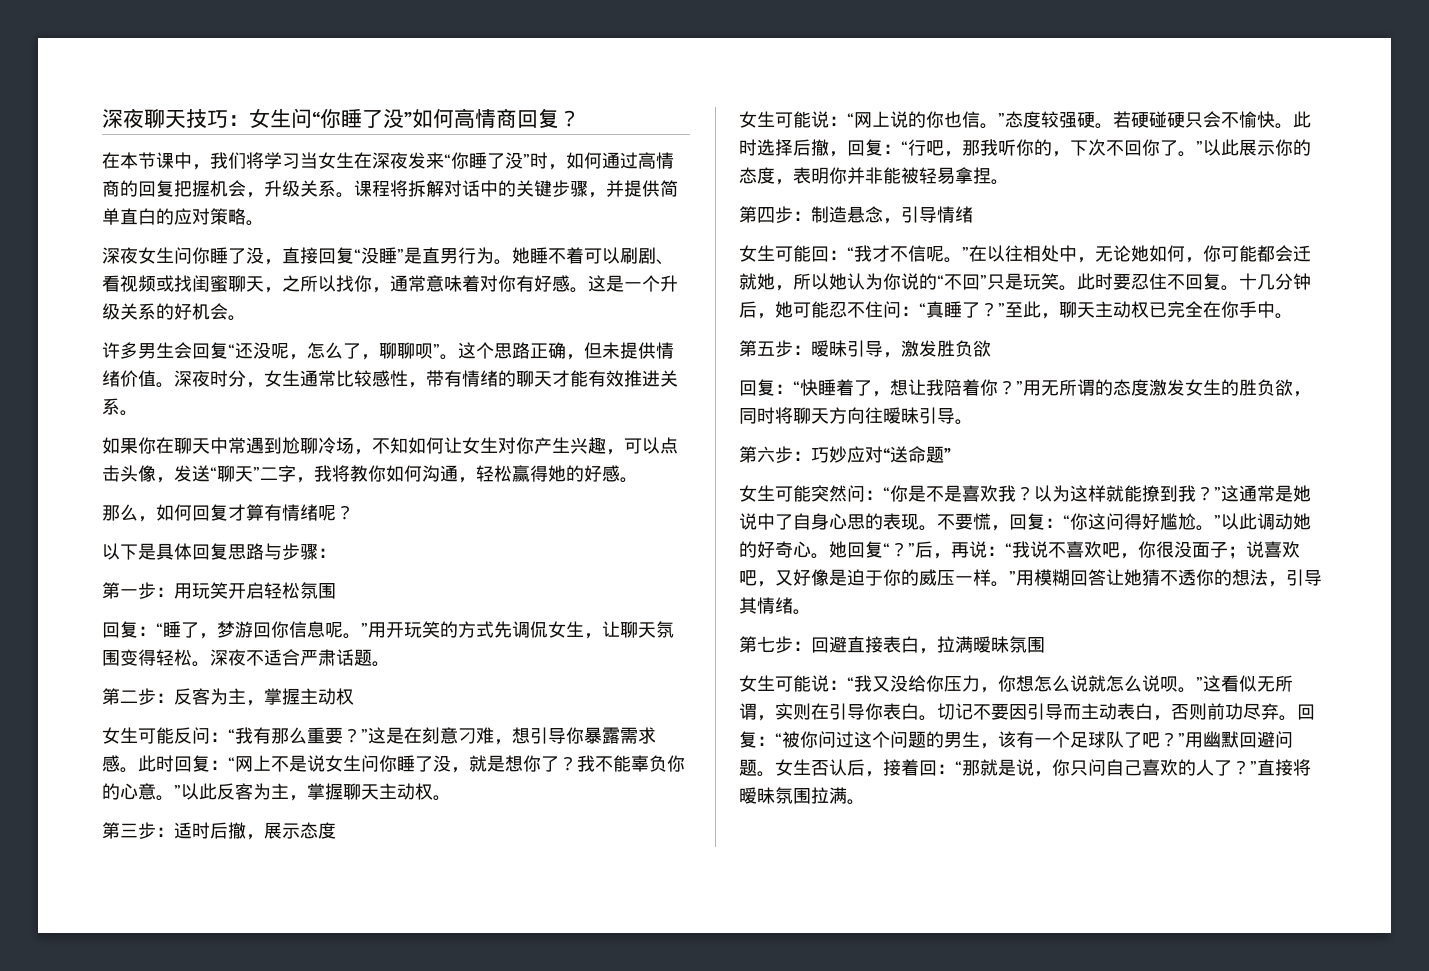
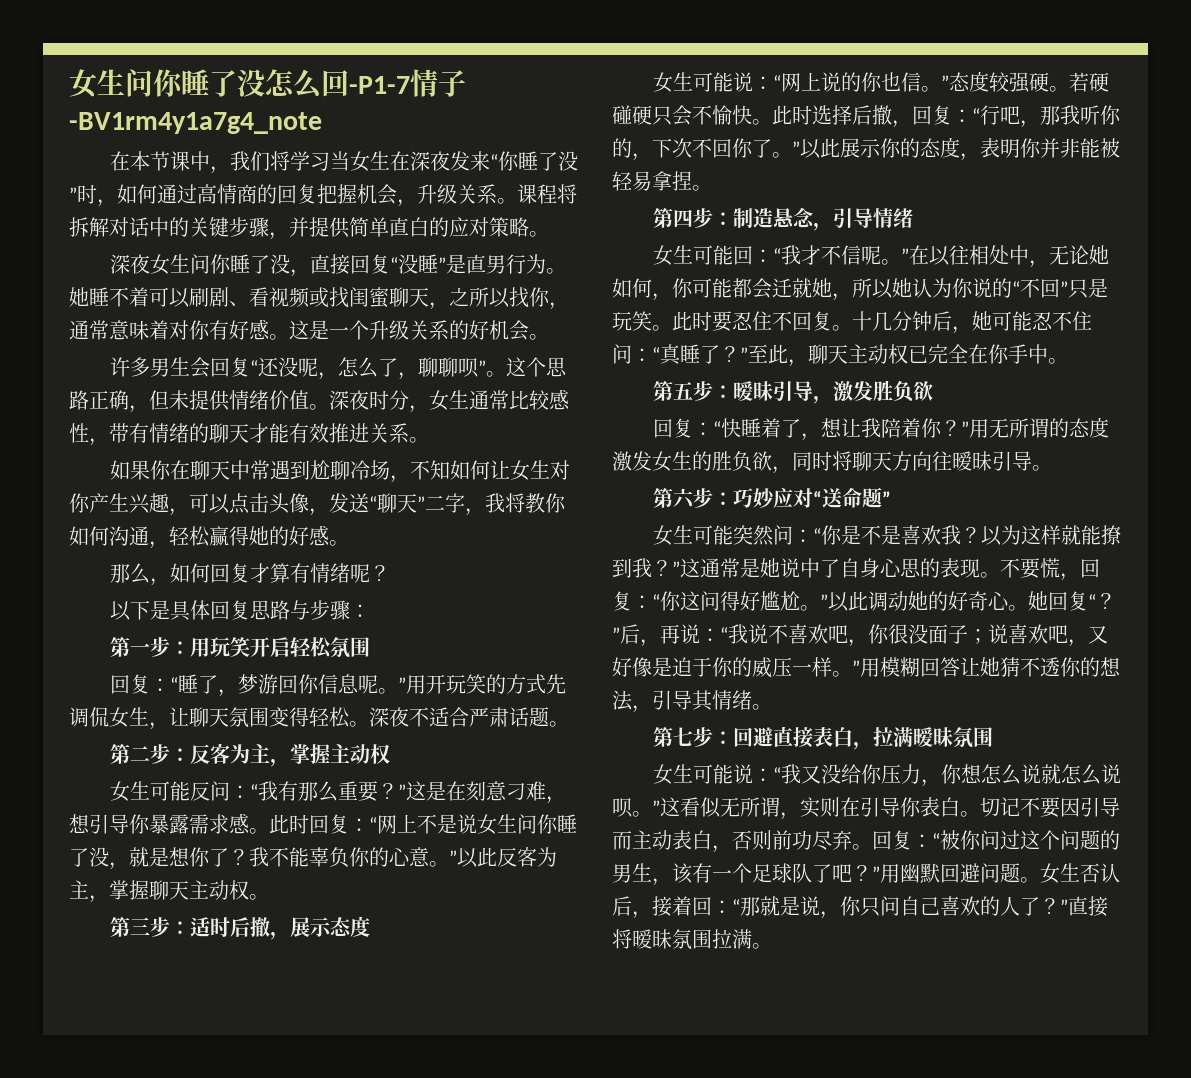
- 深夜聊天技巧：女生问“你睡了没”如何高情商回复？
+ 女生问你睡了没怎么回-P1-7情子-BV1rm4y1a7g4_note

